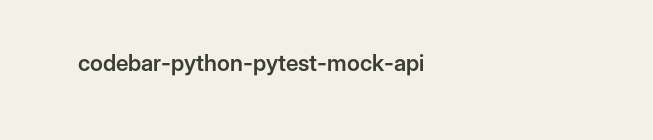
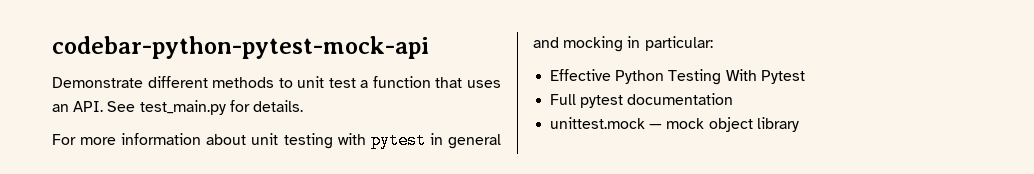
+ Demonstrate different methods to unit test a function that uses an API. See test_main.py for details.
+ For more information about unit testing with pytest in general and mocking in particular:
+ Effective Python Testing With Pytest
+ Full pytest documentation
+ unittest.mock — mock object library

